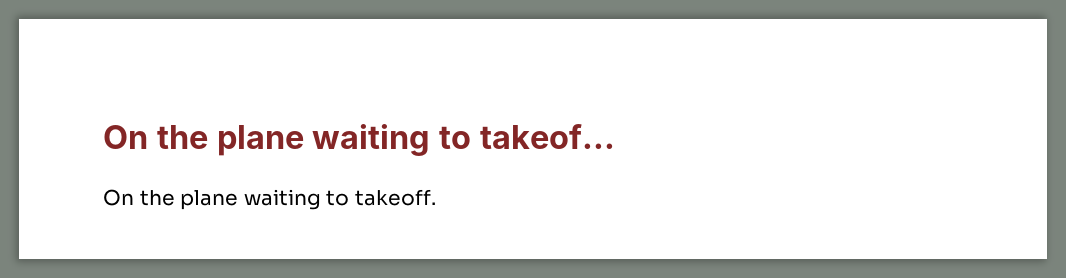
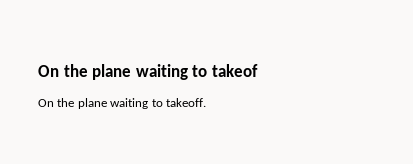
- On the plane waiting to takeof...
+ On the plane waiting to takeof

